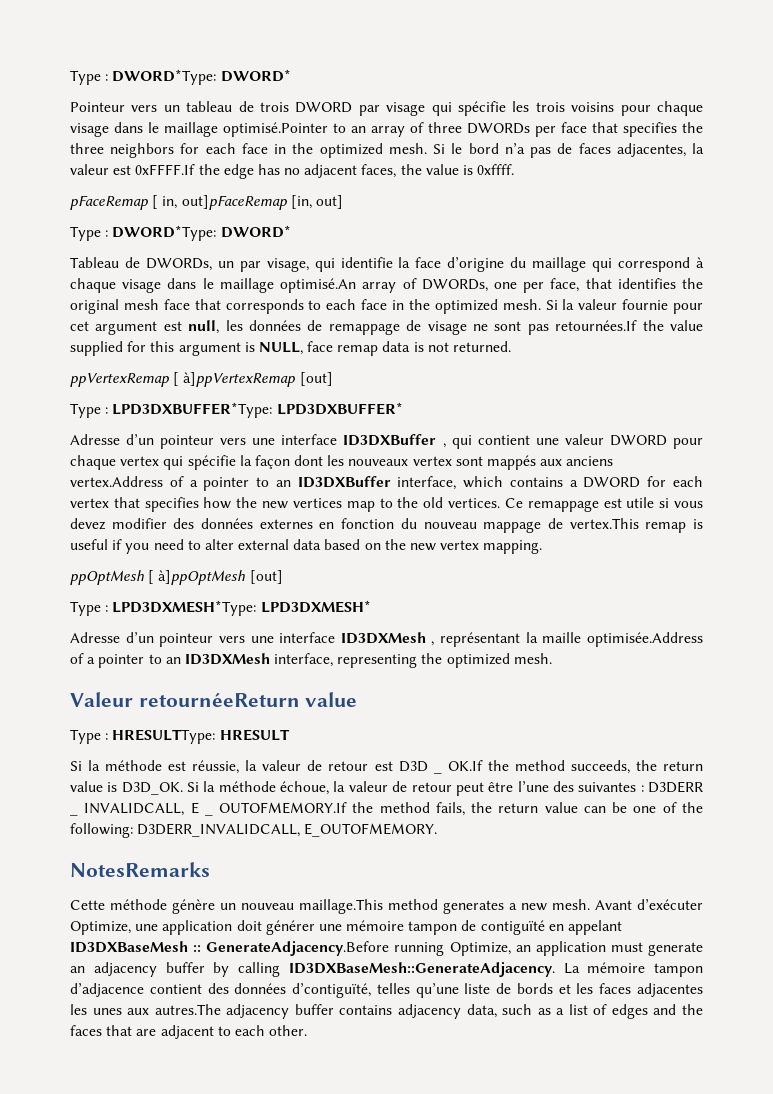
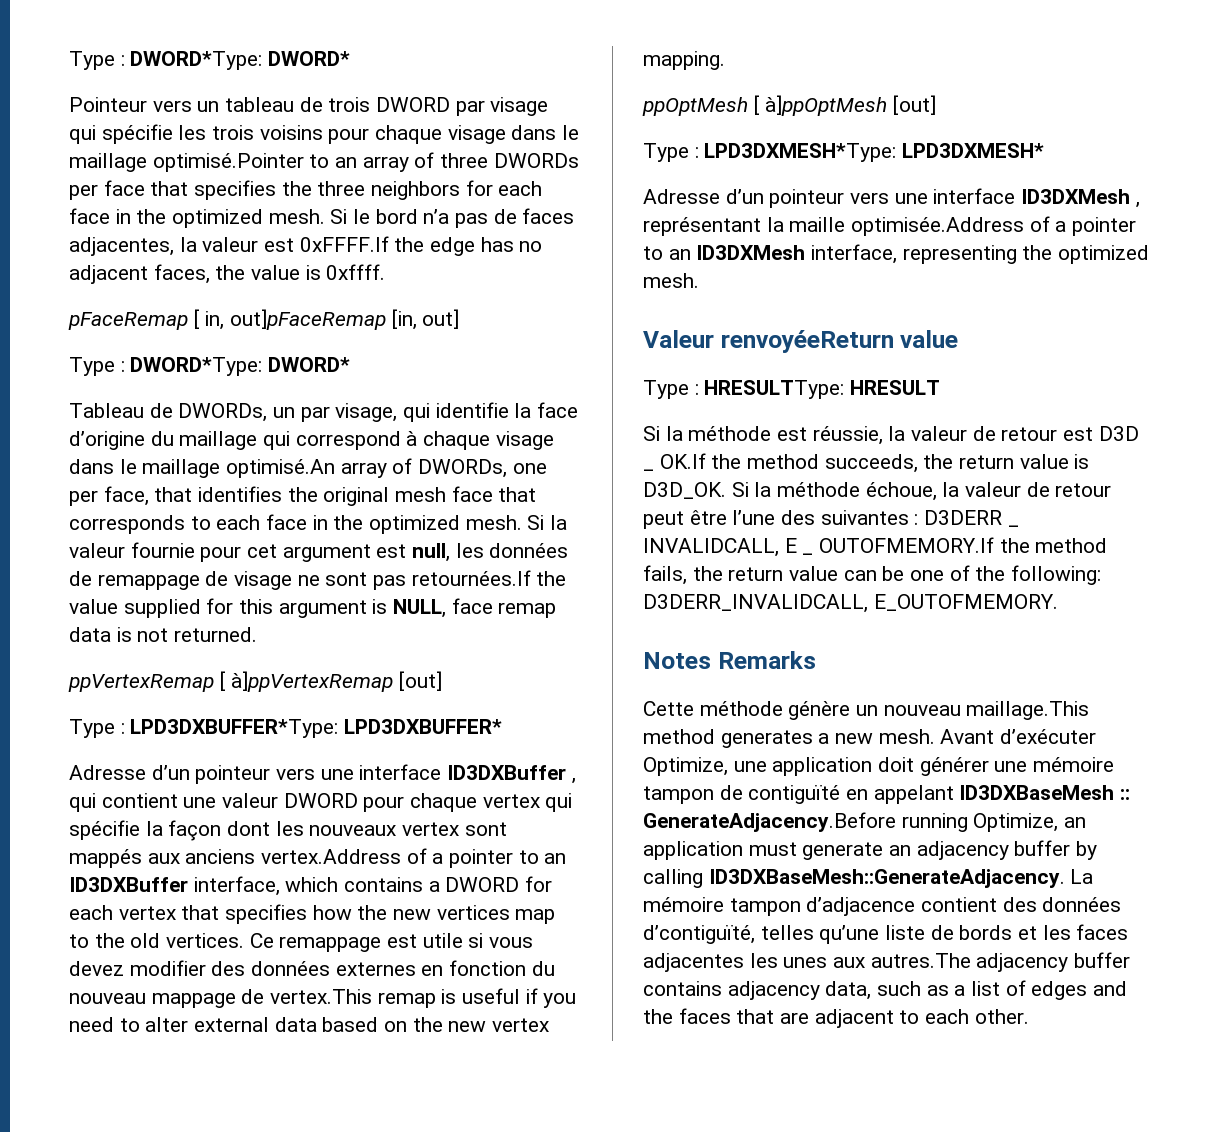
- Valeur retournéeReturn value
+ Valeur renvoyéeReturn value
- NotesRemarks
+ Notes Remarks

